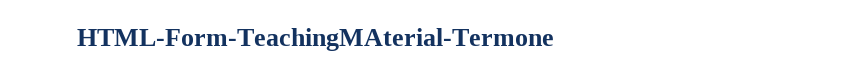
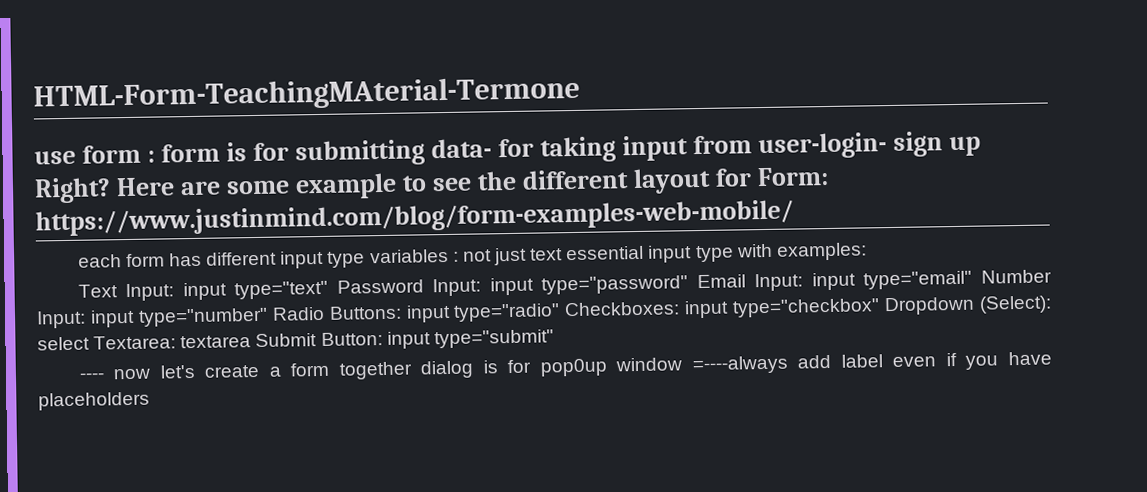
+ use form : form is for submitting data- for taking input from user-login- sign up Right? Here are some example to see the different layout for Form: https://www.justinmind.com/blog/form-examples-web-mobile/
+ each form has different input type variables : not just text essential input type with examples:
+ Text Input: input type="text" Password Input: input type="password" Email Input: input type="email" Number Input: input type="number" Radio Buttons: input type="radio" Checkboxes: input type="checkbox" Dropdown (Select): select Textarea: textarea Submit Button: input type="submit"
+ ---- now let's create a form together dialog is for pop0up window =----always add label even if you have placeholders

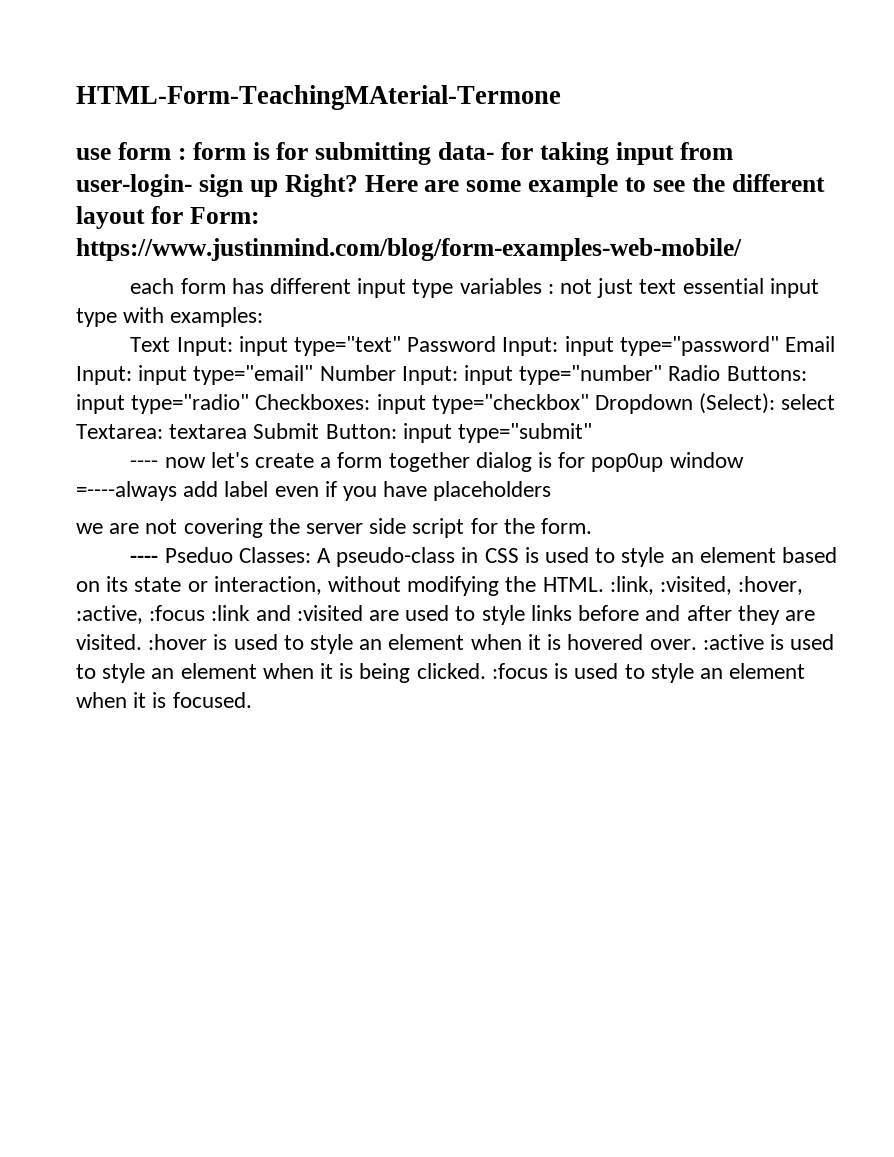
+ we are not covering the server side script for the form.
+ ---- Pseduo Classes: A pseudo-class in CSS is used to style an element based on its state or interaction, without modifying the HTML. :link, :visited, :hover, :active, :focus :link and :visited are used to style links before and after they are visited. :hover is used to style an element when it is hovered over. :active is used to style an element when it is being clicked. :focus is used to style an element when it is focused.

